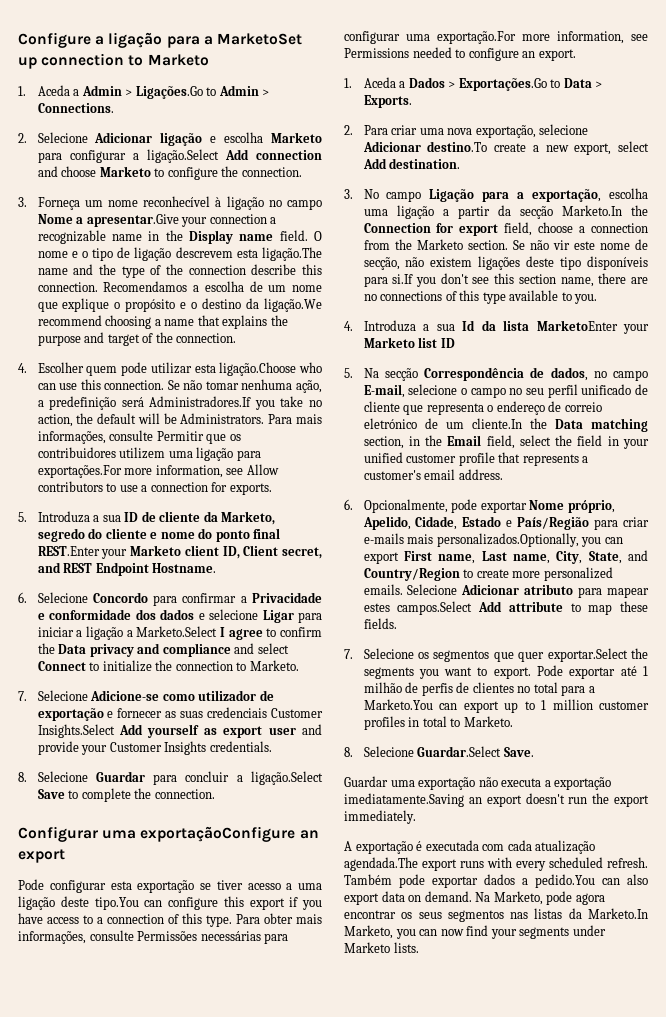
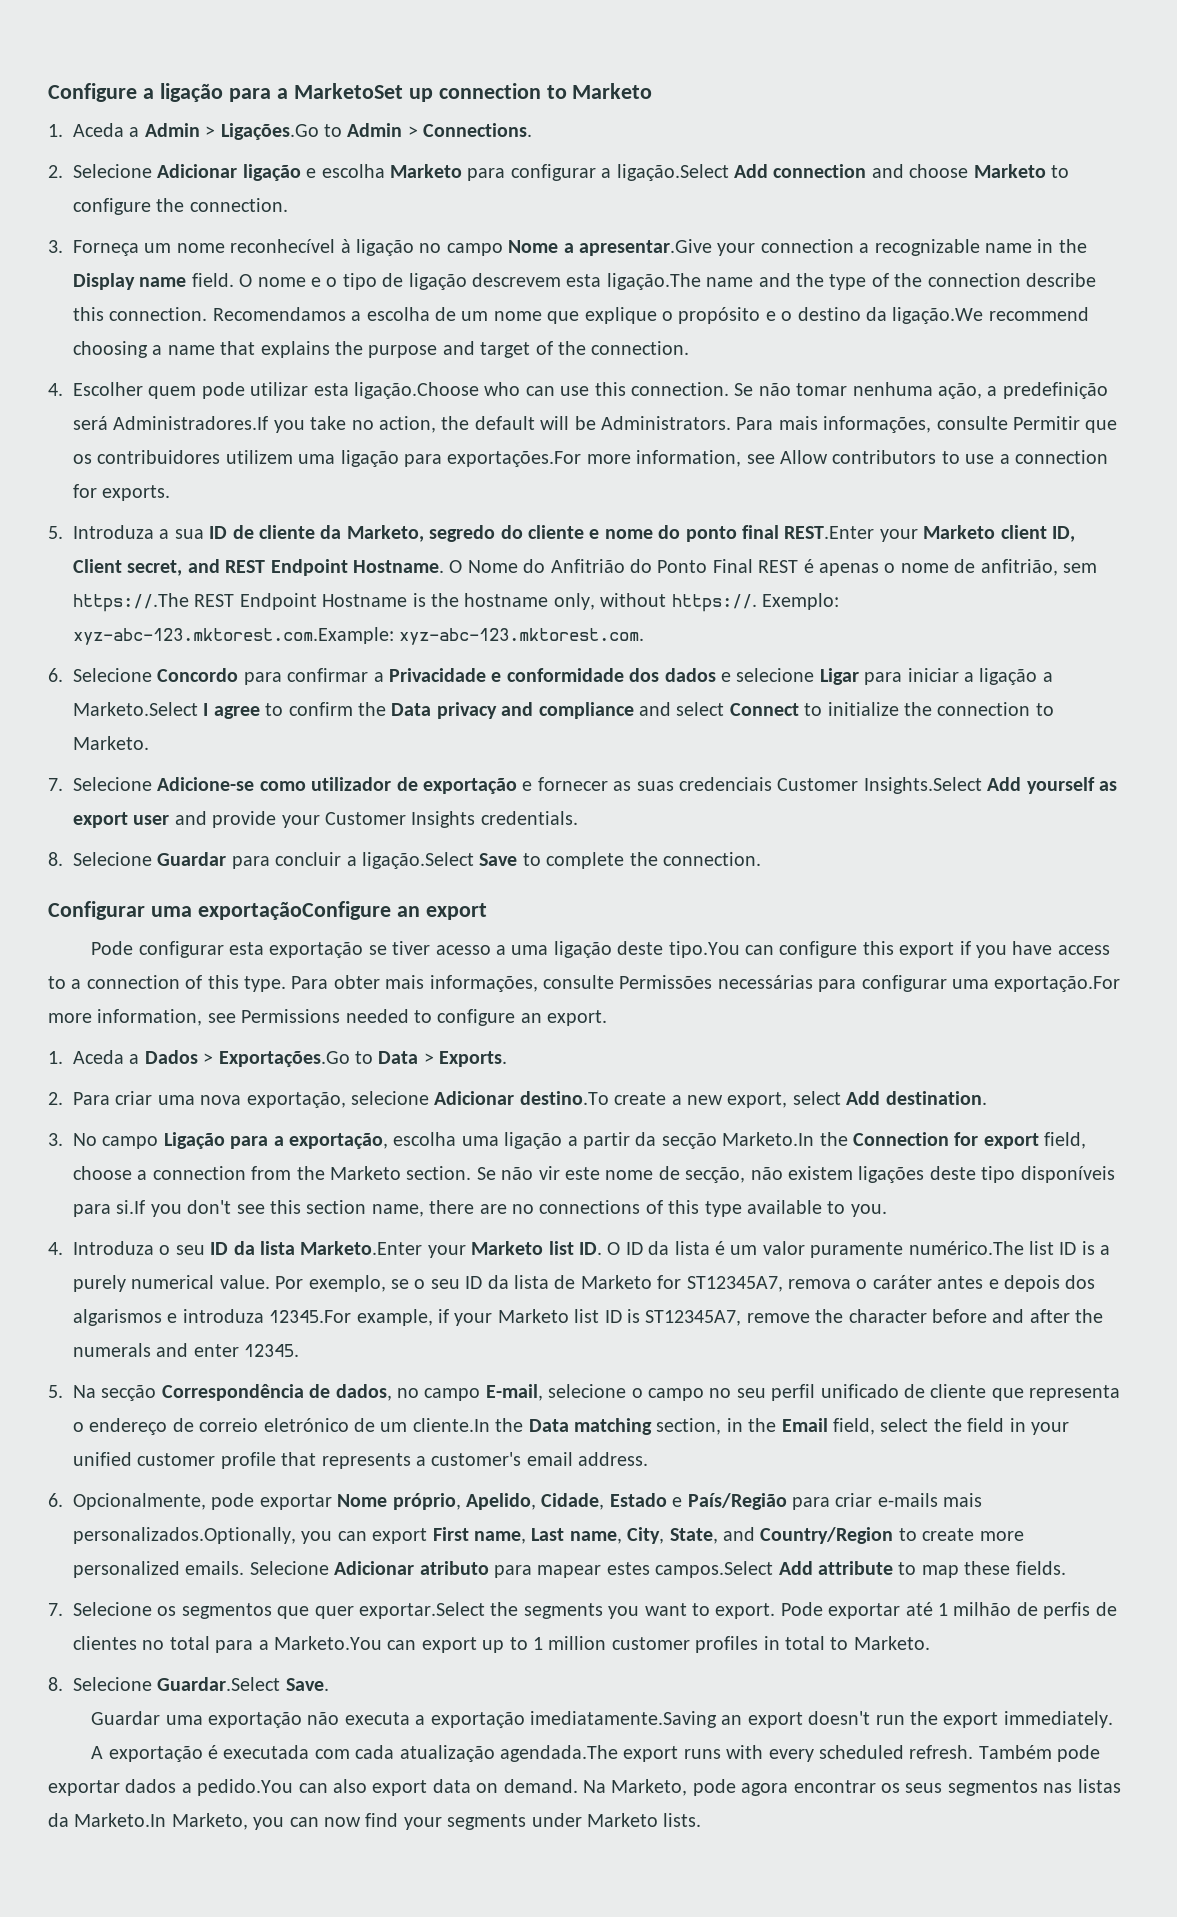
+ O Nome do Anfitrião do Ponto Final REST é apenas o nome de anfitrião, sem https://.The REST Endpoint Hostname is the hostname only, without https://. Exemplo: xyz-abc-123.mktorest.com.Example: xyz-abc-123.mktorest.com.
- 4. Introduza a sua Id da lista MarketoEnter your Marketo list ID
+ 4. Introduza o seu ID da lista Marketo.Enter your Marketo list ID. O ID da lista é um valor puramente numérico.The list ID is a purely numerical value. Por exemplo, se o seu ID da lista de Marketo for ST12345A7, remova o caráter antes e depois dos algarismos e introduza 12345.For example, if your Marketo list ID is ST12345A7, remove the character before and after the numerals and enter 12345.

